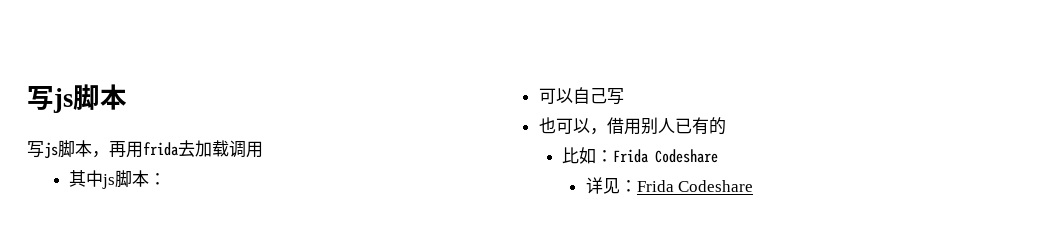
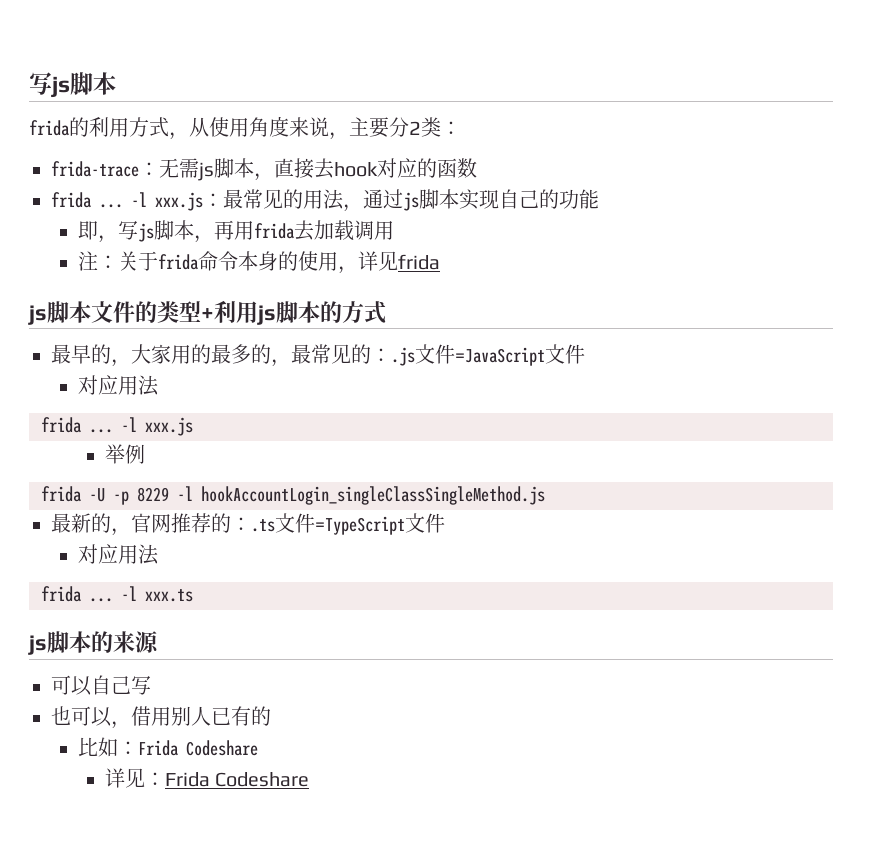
- 写js脚本，再用frida去加载调用
+ frida的利用方式，从使用角度来说，主要分2类：
+ frida-trace：无需js脚本，直接去hook对应的函数
+ frida ... -l xxx.js：最常见的用法，通过js脚本实现自己的功能
+ 即，写js脚本，再用frida去加载调用
- 其中js脚本：
+ 注：关于frida命令本身的使用，详见frida
+ js脚本文件的类型+利用js脚本的方式
+ 最早的，大家用的最多的，最常见的：.js文件=JavaScript文件
+ 对应用法
+ frida ... -l xxx.js
+ 举例
+ frida -U -p 8229 -l hookAccountLogin_singleClassSingleMethod.js
+ 最新的，官网推荐的：.ts文件=TypeScript文件
+ 对应用法
+ frida ... -l xxx.ts
+ js脚本的来源

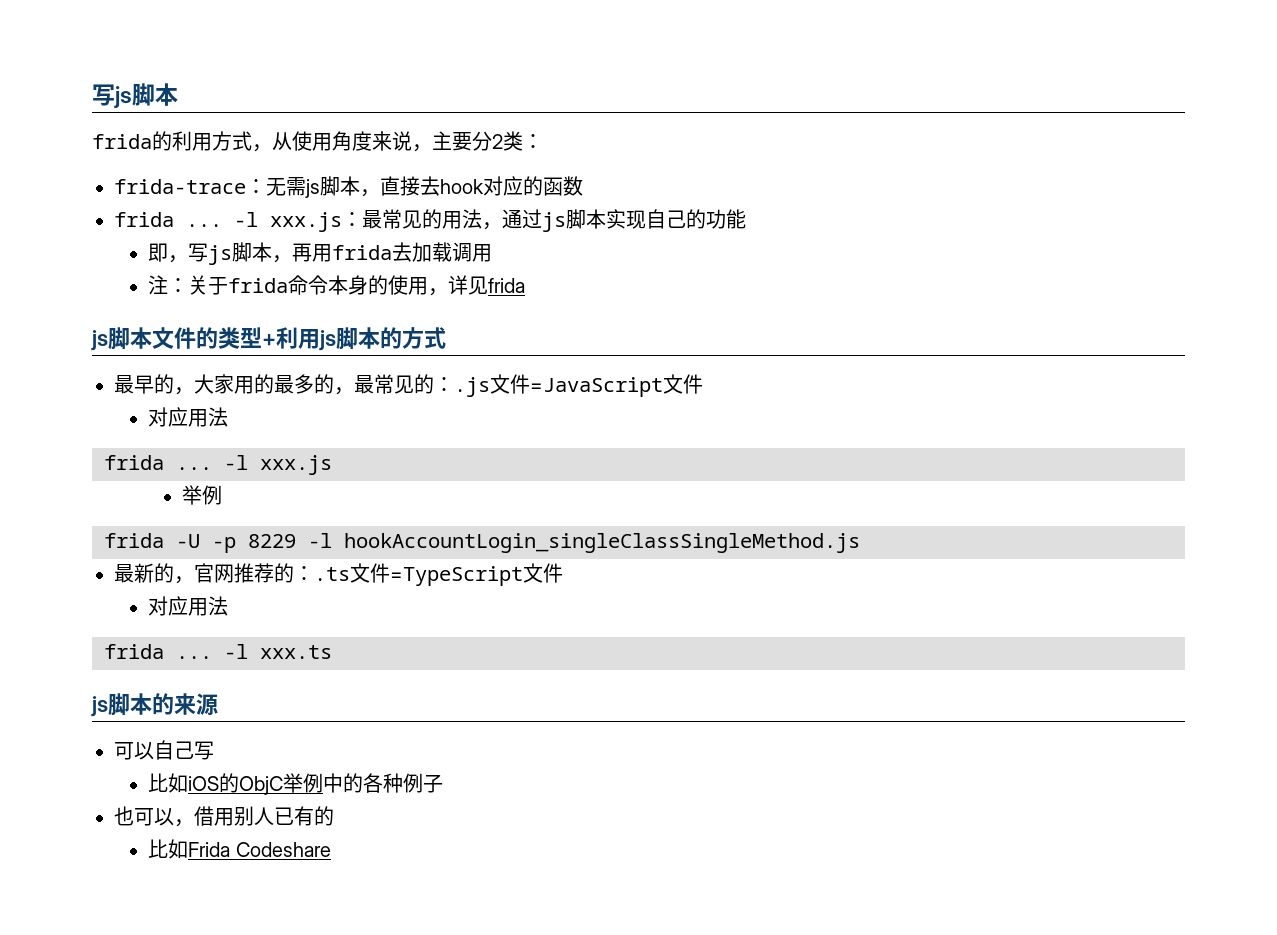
+ 比如iOS的ObjC举例中的各种例子
- 比如：Frida Codeshare
- 详见：Frida Codeshare
+ 比如Frida Codeshare

